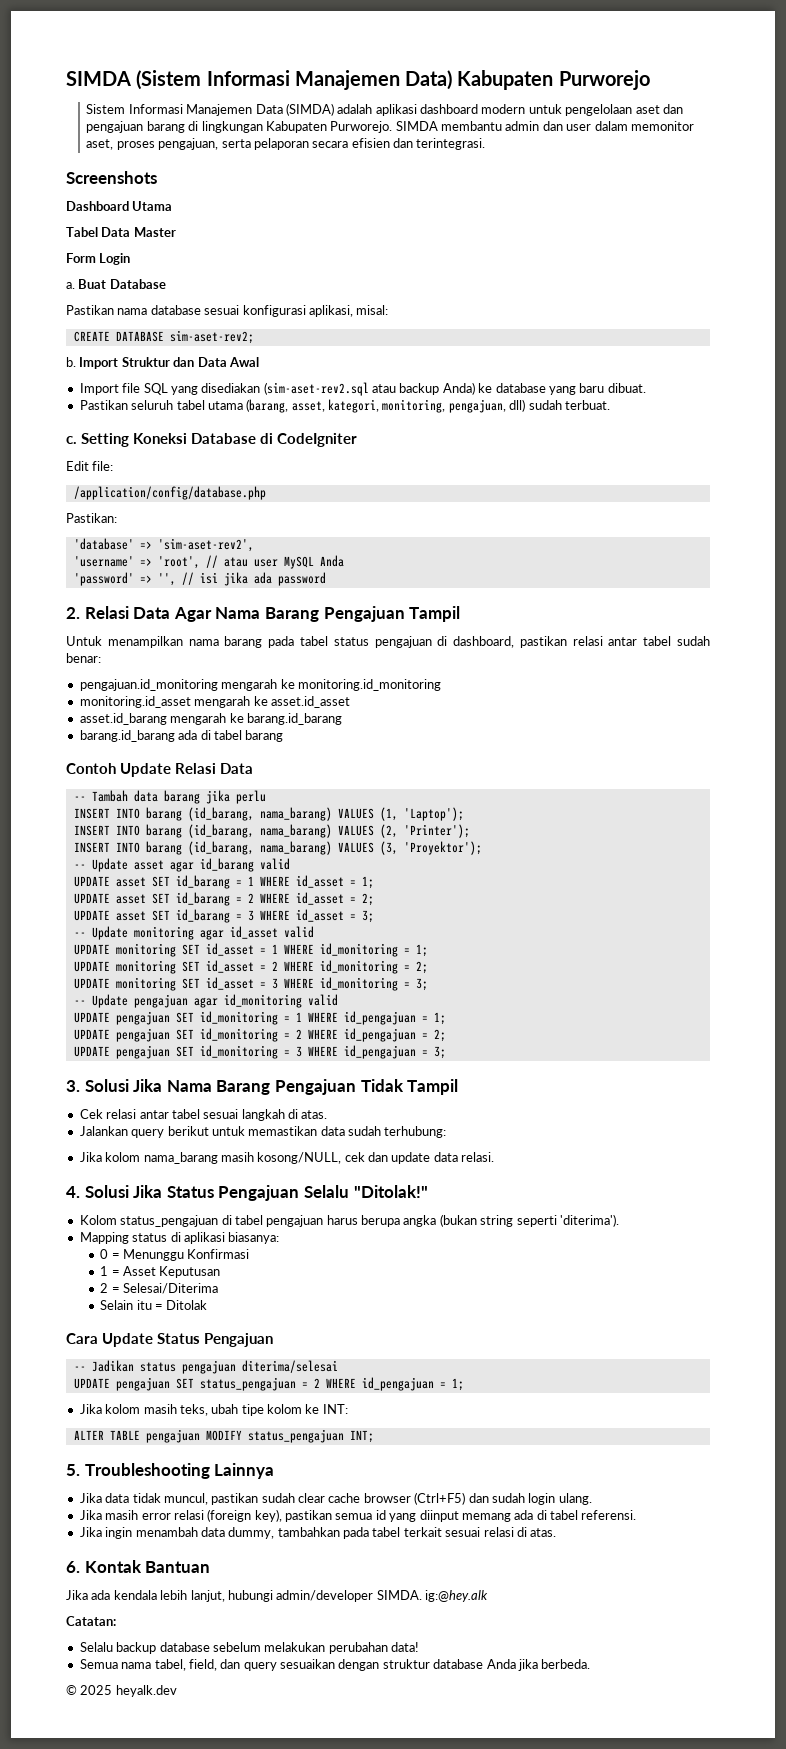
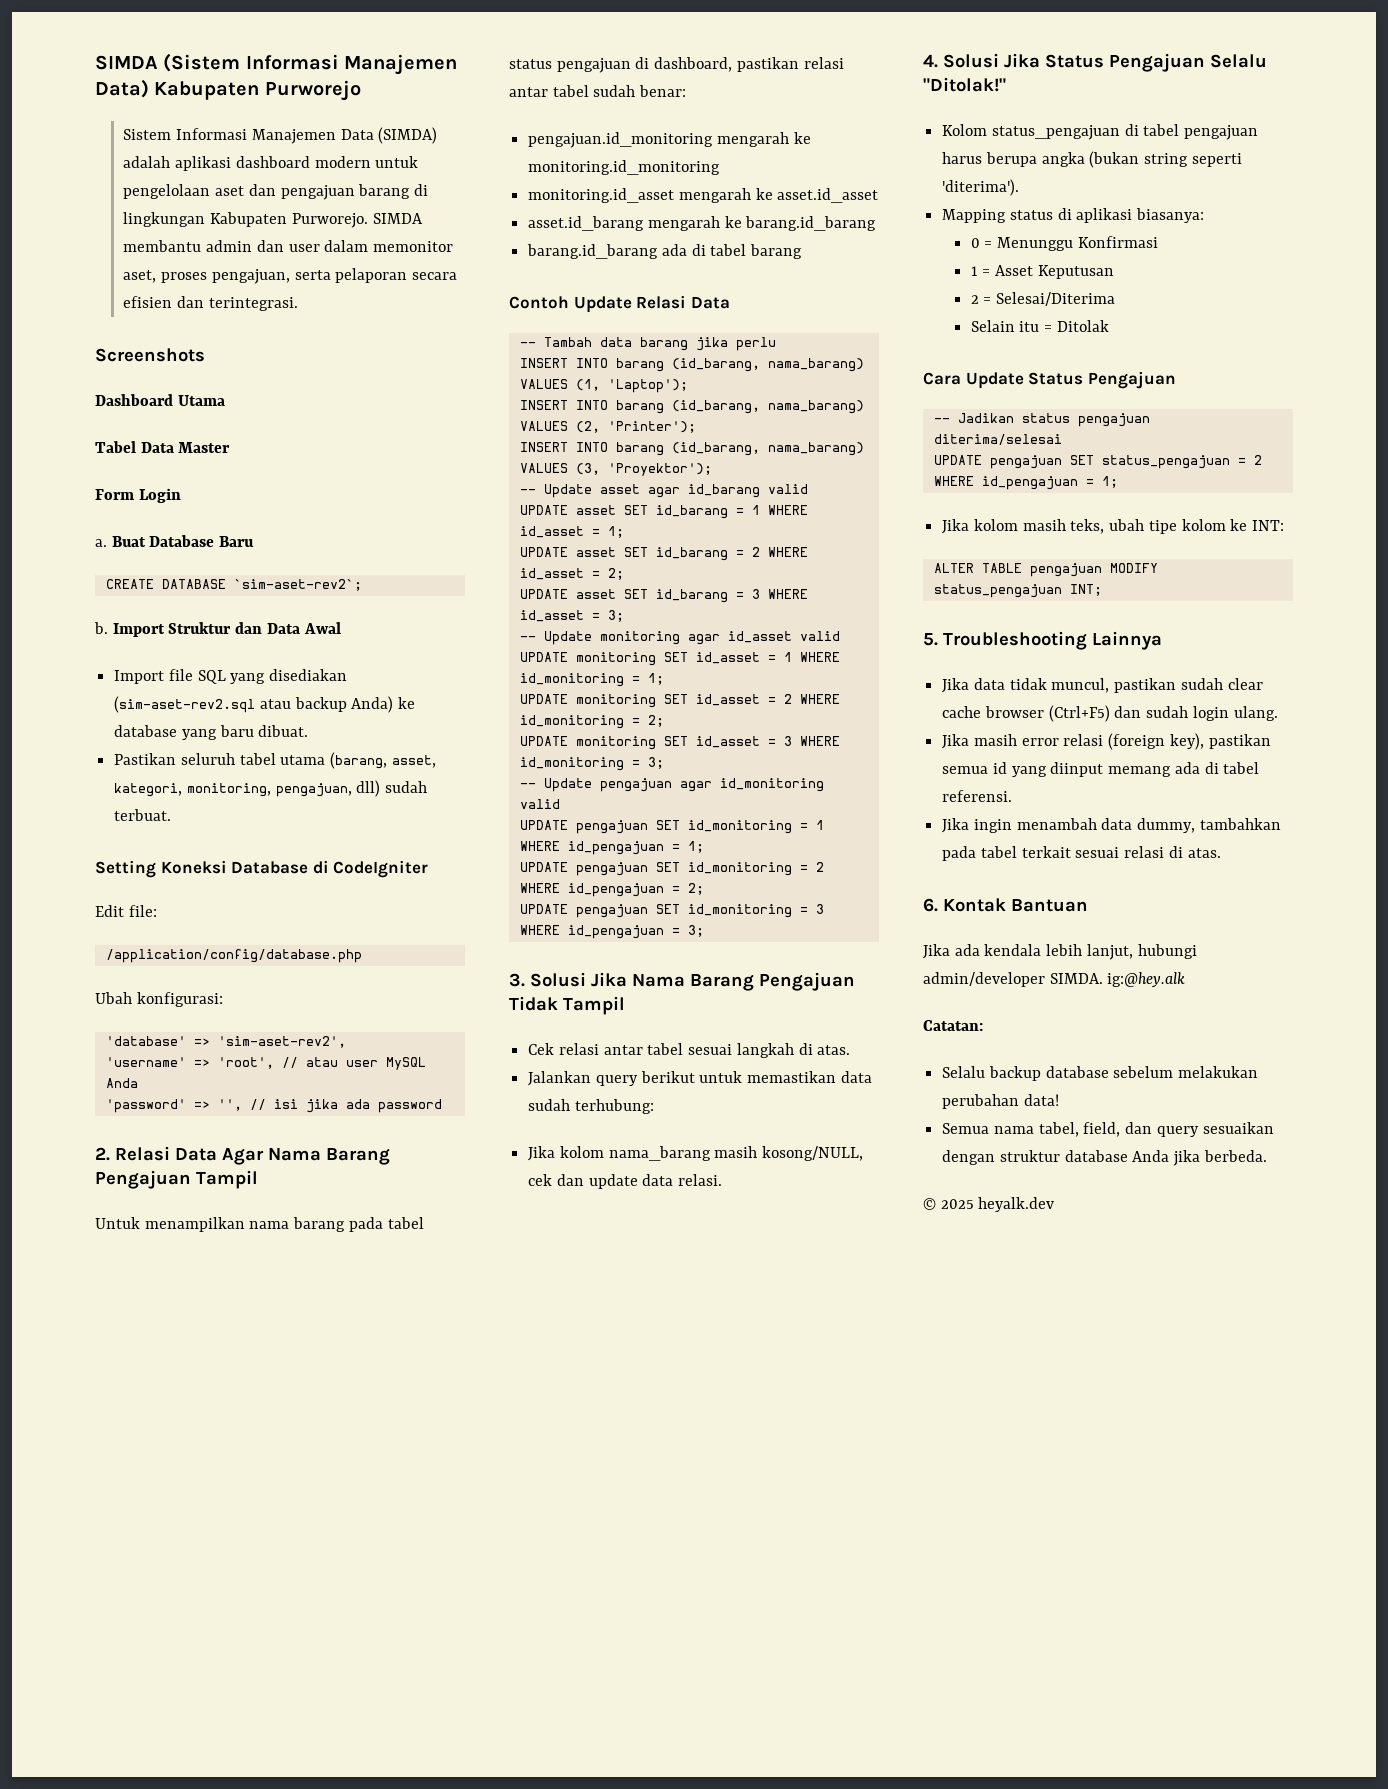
- Buat Database
- Pastikan nama database sesuai konfigurasi aplikasi, misal:
+ Buat Database Baru
- CREATE DATABASE sim-aset-rev2;
+ CREATE DATABASE `sim-aset-rev2`;
- c.
- Pastikan:
+ Ubah konfigurasi:

